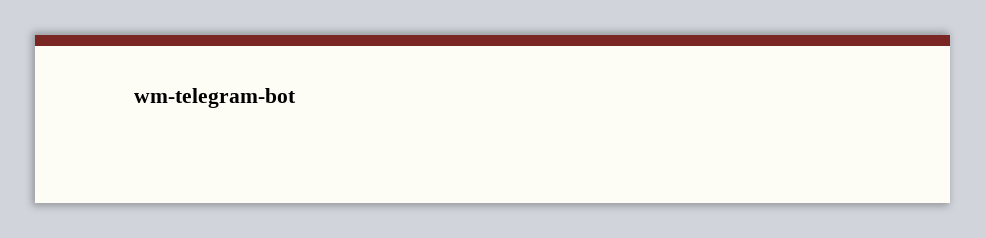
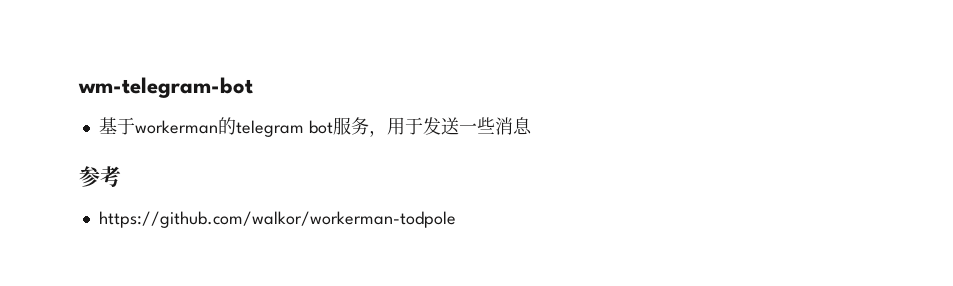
+ 基于workerman的telegram bot服务，用于发送一些消息
+ 参考
+ https://github.com/walkor/workerman-todpole

